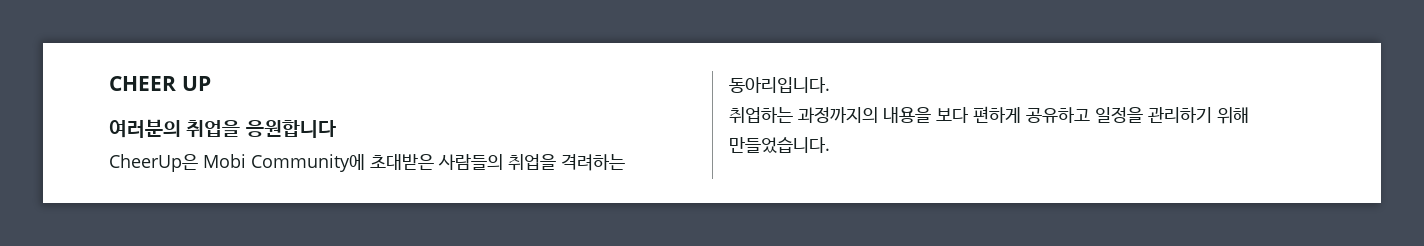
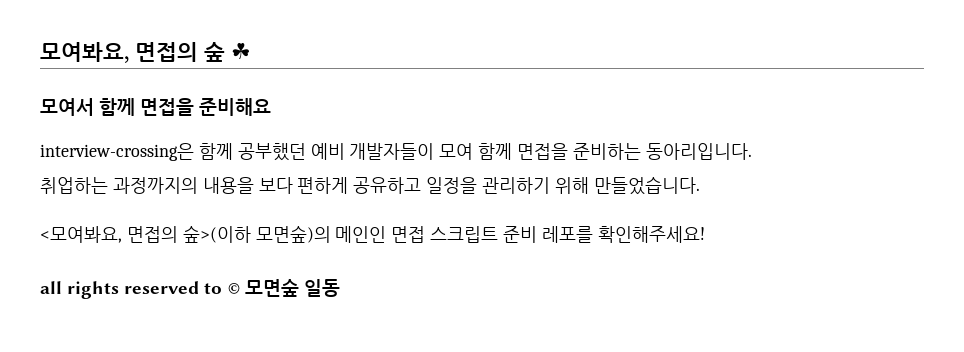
- CHEER UP
- 여러분의 취업을 응원합니다
- CheerUp은 Mobi Community에 초대받은 사람들의 취업을 격려하는 동아리입니다.
+ 모여봐요, 면접의 숲 ☘
+ 모여서 함께 면접을 준비해요
+ interview-crossing은 함께 공부했던 예비 개발자들이 모여 함께 면접을 준비하는 동아리입니다.
+ <모여봐요, 면접의 숲>(이하 모면숲)의 메인인 면접 스크립트 준비 레포를 확인해주세요!
+ all rights reserved to © 모면숲 일동

